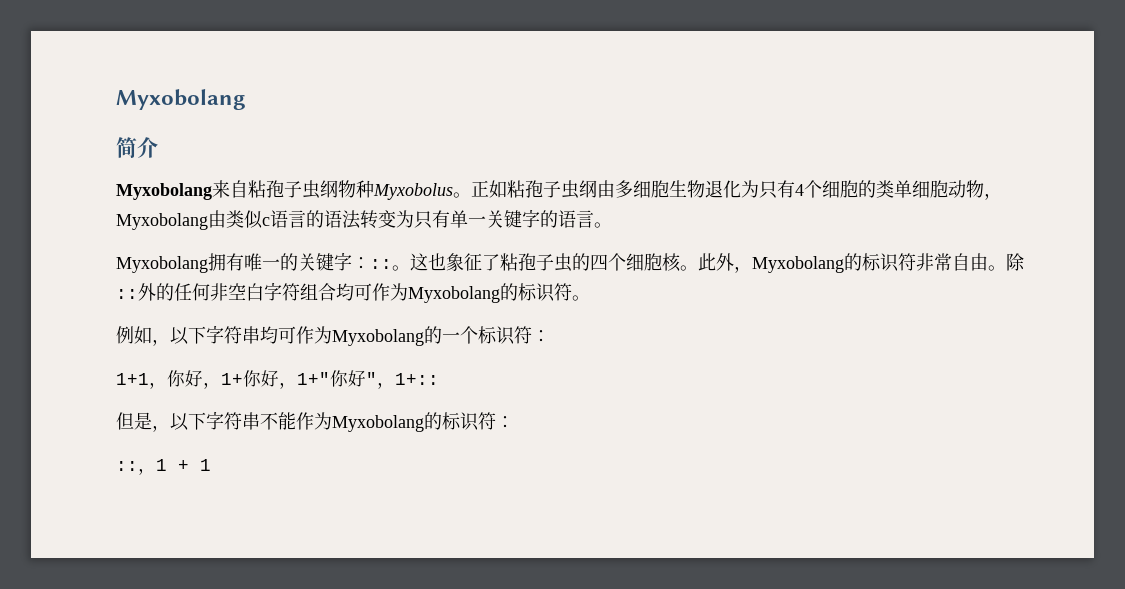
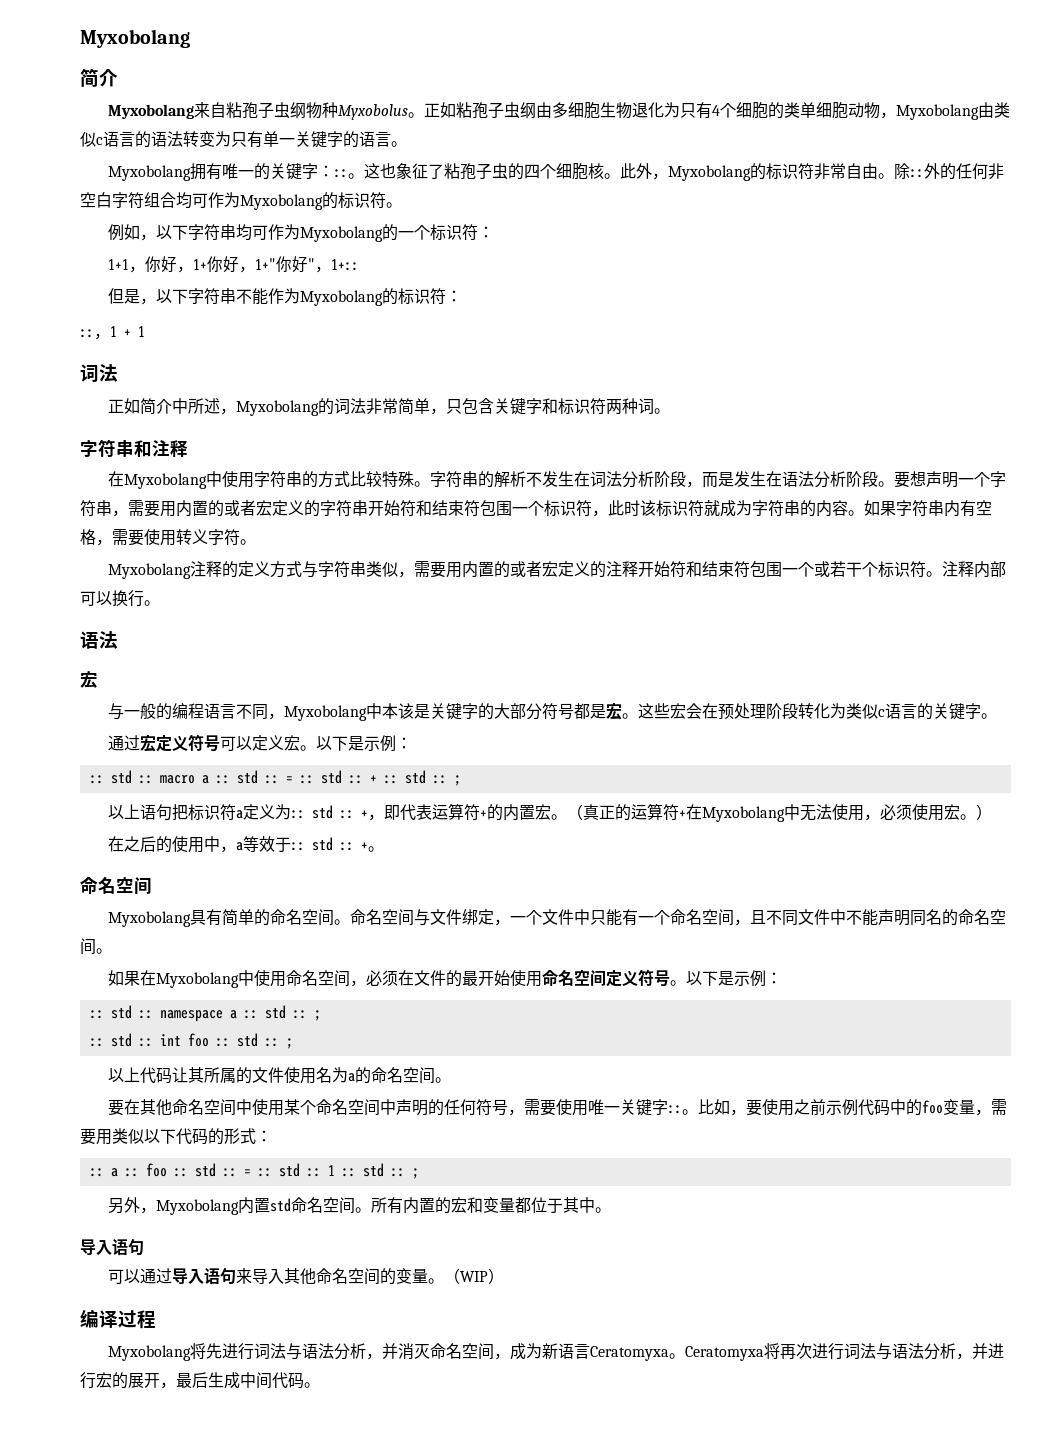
  ::，1 + 1
+ 词法
+ 正如简介中所述，Myxobolang的词法非常简单，只包含关键字和标识符两种词。
+ 字符串和注释
+ 在Myxobolang中使用字符串的方式比较特殊。字符串的解析不发生在词法分析阶段，而是发生在语法分析阶段。要想声明一个字符串，需要用内置的或者宏定义的字符串开始符和结束符包围一个标识符，此时该标识符就成为字符串的内容。如果字符串内有空格，需要使用转义字符。
+ Myxobolang注释的定义方式与字符串类似，需要用内置的或者宏定义的注释开始符和结束符包围一个或若干个标识符。注释内部可以换行。
+ 语法
+ 宏
+ 与一般的编程语言不同，Myxobolang中本该是关键字的大部分符号都是宏。这些宏会在预处理阶段转化为类似c语言的关键字。
+ 通过宏定义符号可以定义宏。以下是示例：
+ :: std :: macro a :: std :: = :: std :: + :: std :: ;
+ 以上语句把标识符a定义为:: std :: +，即代表运算符+的内置宏。（真正的运算符+在Myxobolang中无法使用，必须使用宏。）
+ 在之后的使用中，a等效于:: std :: +。
+ 命名空间
+ Myxobolang具有简单的命名空间。命名空间与文件绑定，一个文件中只能有一个命名空间，且不同文件中不能声明同名的命名空间。
+ 如果在Myxobolang中使用命名空间，必须在文件的最开始使用命名空间定义符号。以下是示例：
+ :: std :: namespace a :: std :: ;
+ :: std :: int foo :: std :: ;
+ 以上代码让其所属的文件使用名为a的命名空间。
+ 要在其他命名空间中使用某个命名空间中声明的任何符号，需要使用唯一关键字::。比如，要使用之前示例代码中的foo变量，需要用类似以下代码的形式：
+ :: a :: foo :: std :: = :: std :: 1 :: std :: ;
+ 另外，Myxobolang内置std命名空间。所有内置的宏和变量都位于其中。
+ 导入语句
+ 可以通过导入语句来导入其他命名空间的变量。（WIP）
+ 编译过程
+ Myxobolang将先进行词法与语法分析，并消灭命名空间，成为新语言Ceratomyxa。Ceratomyxa将再次进行词法与语法分析，并进行宏的展开，最后生成中间代码。

